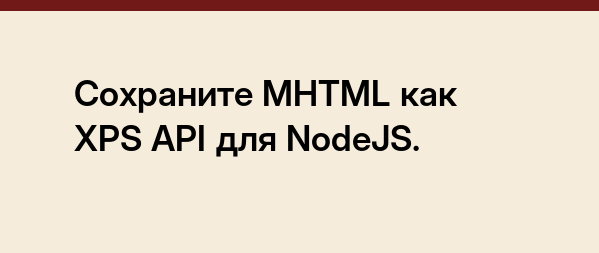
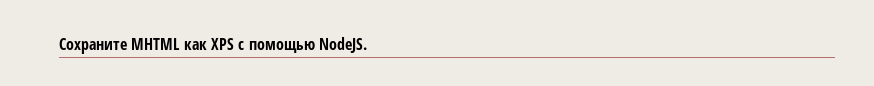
- Сохраните MHTML как XPS API для NodeJS.
+ Сохраните MHTML как XPS с помощью NodeJS.

